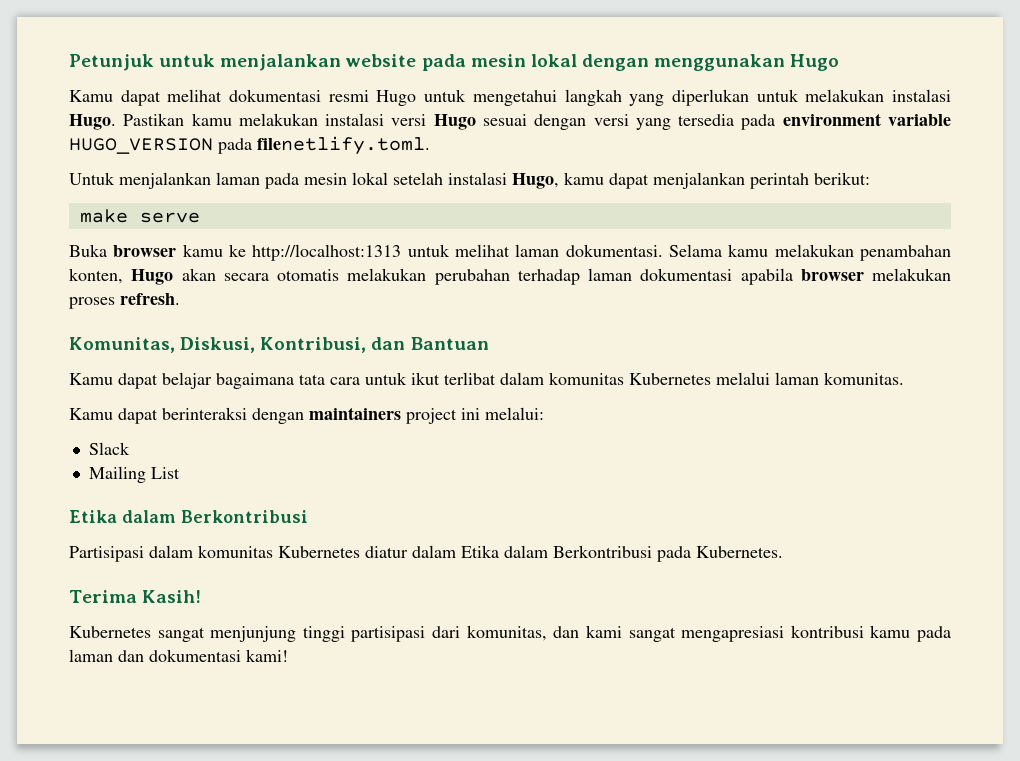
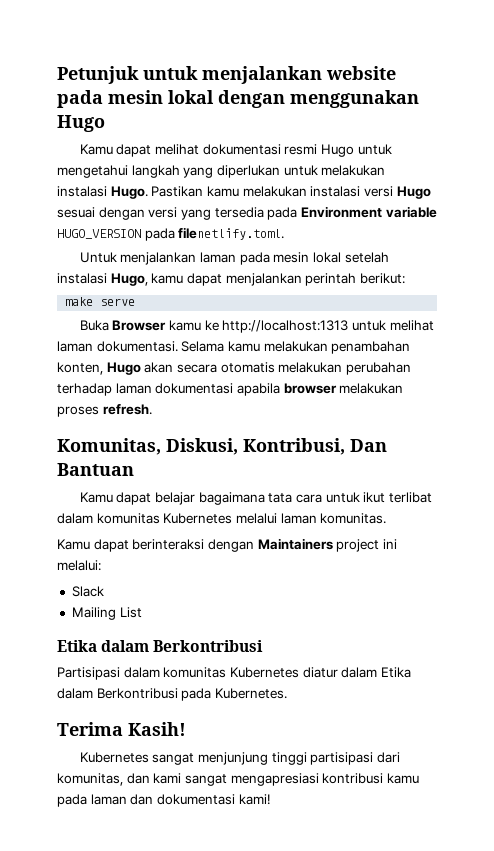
- Pastikan kamu melakukan instalasi versi Hugo sesuai dengan versi yang tersedia pada environment variable HUGO_VERSION pada filenetlify.toml.
+ Pastikan kamu melakukan instalasi versi Hugo sesuai dengan versi yang tersedia pada Environment variable HUGO_VERSION pada filenetlify.toml.
- Buka browser kamu ke http://localhost:1313 untuk melihat laman dokumentasi.
+ Buka Browser kamu ke http://localhost:1313 untuk melihat laman dokumentasi.
- Komunitas, Diskusi, Kontribusi, dan Bantuan
+ Komunitas, Diskusi, Kontribusi, Dan Bantuan
- Kamu dapat berinteraksi dengan maintainers project ini melalui:
+ Kamu dapat berinteraksi dengan Maintainers project ini melalui:

